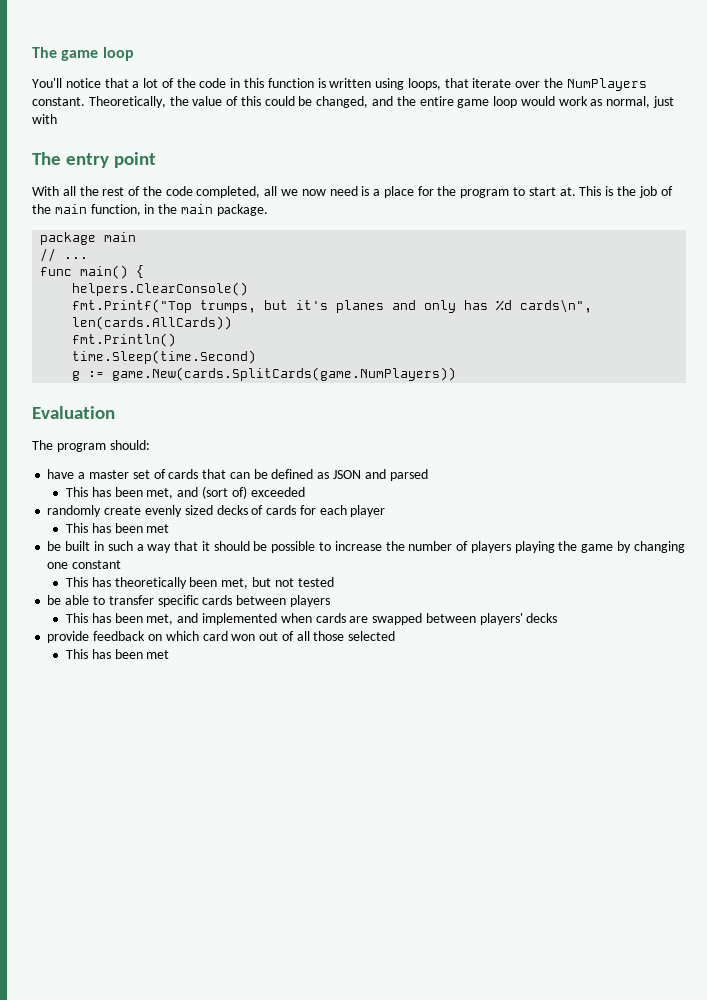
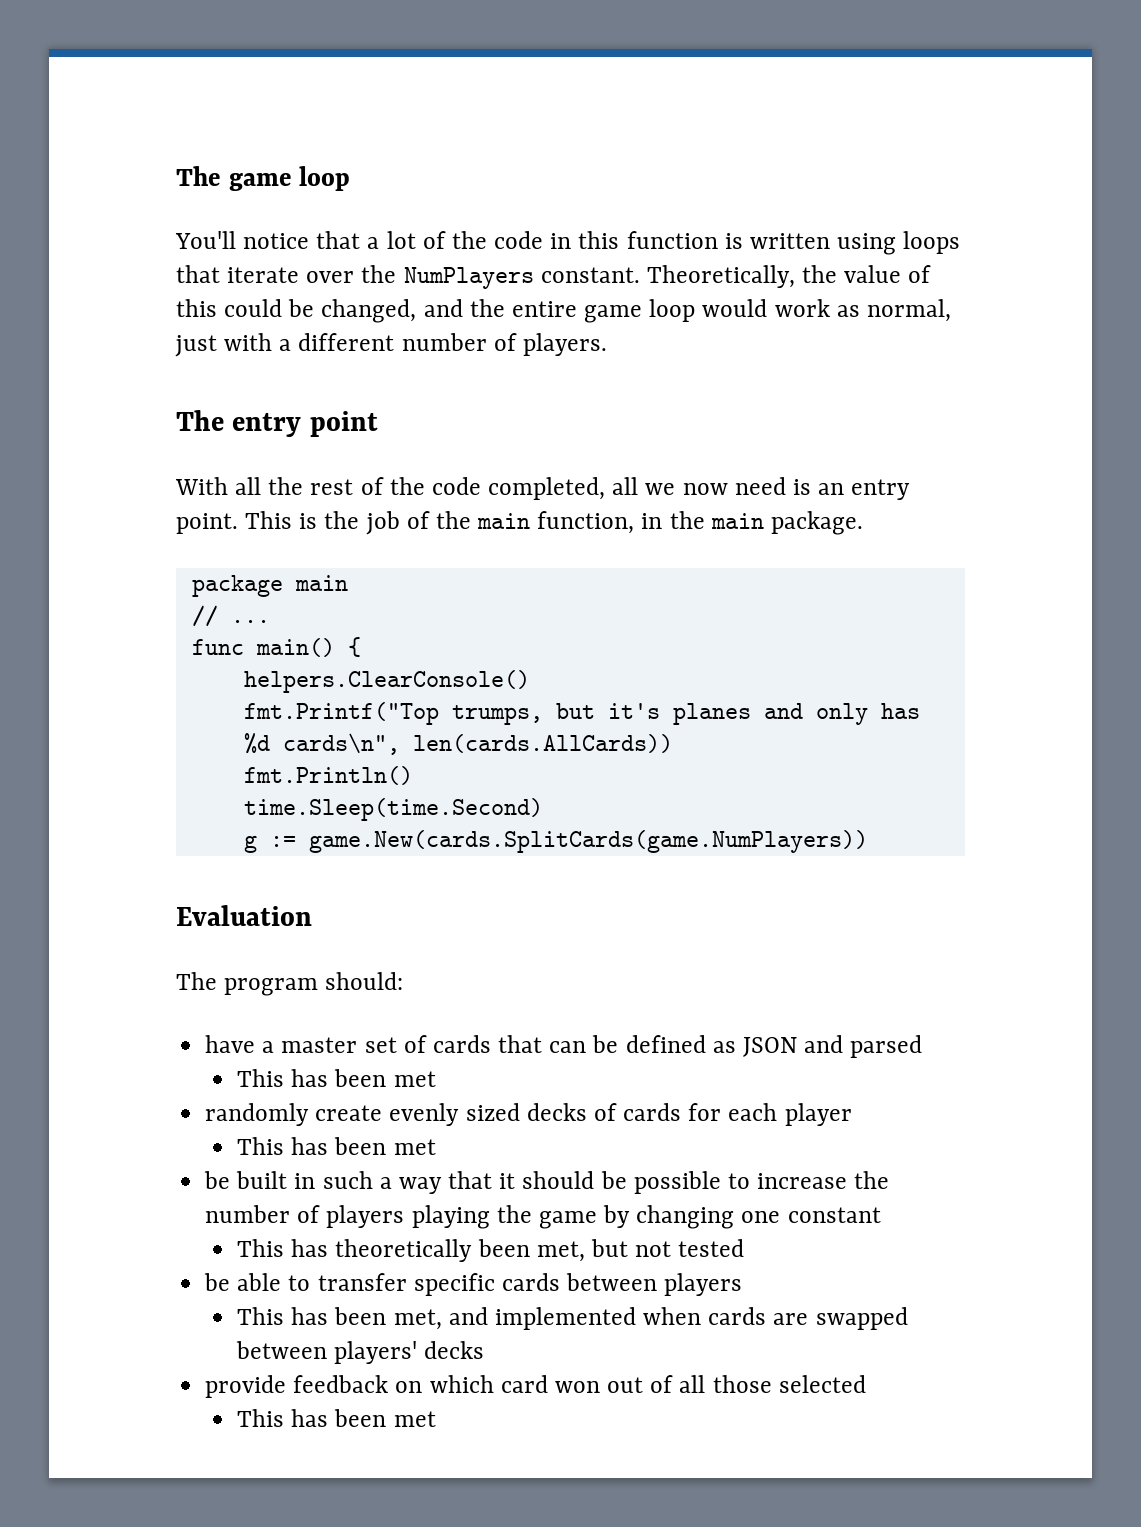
- You'll notice that a lot of the code in this function is written using loops, that iterate over the NumPlayers constant.
+ You'll notice that a lot of the code in this function is written using loops that iterate over the NumPlayers constant.
- Theoretically, the value of this could be changed, and the entire game loop would work as normal, just with
+ Theoretically, the value of this could be changed, and the entire game loop would work as normal, just with a different number of players.
- With all the rest of the code completed, all we now need is a place for the program to start at.
+ With all the rest of the code completed, all we now need is an entry point.
  have a master set of cards that can be defined as JSON and parsed
- This has been met, and (sort of) exceeded
+ This has been met

